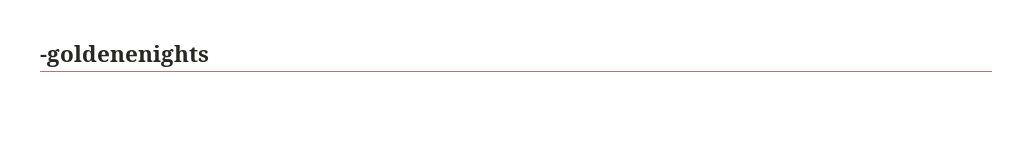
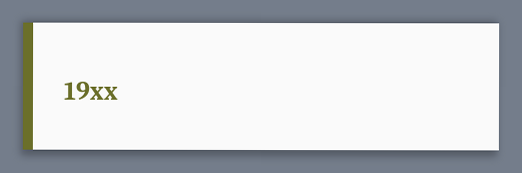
- -goldenenights
+ 19xx

